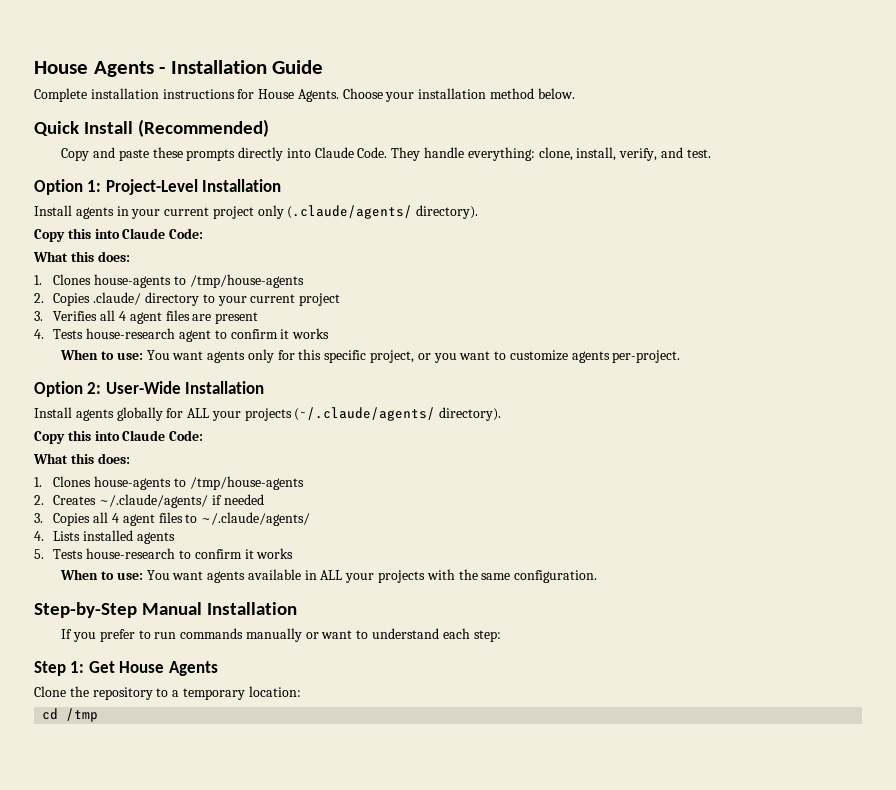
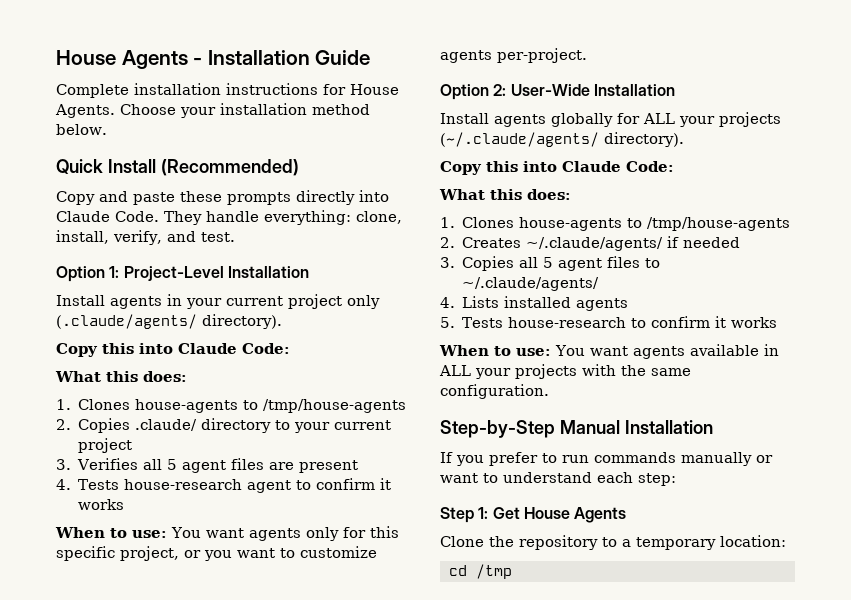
- 3. Verifies all 4 agent files are present
+ 3. Verifies all 5 agent files are present
- 3. Copies all 4 agent files to ~/.claude/agents/
+ 3. Copies all 5 agent files to ~/.claude/agents/

